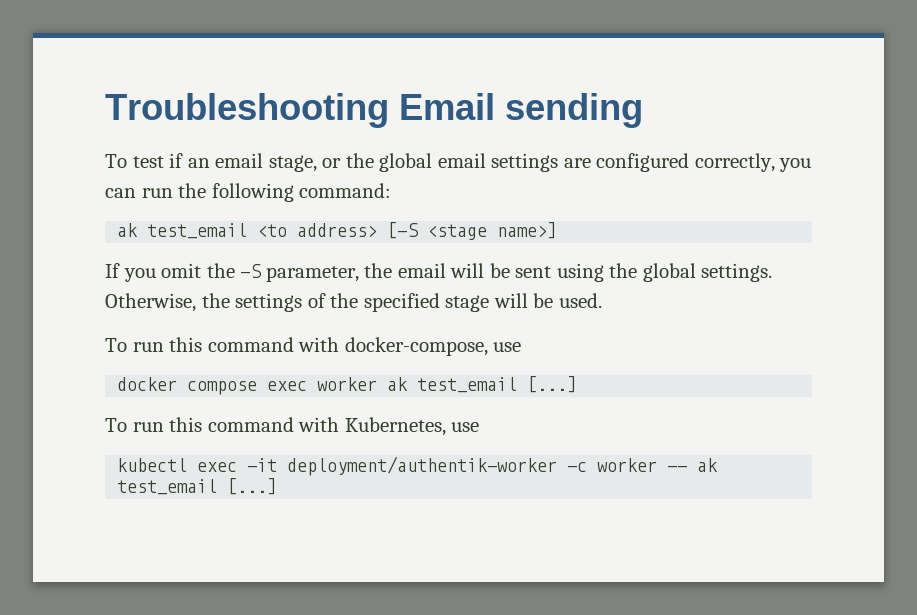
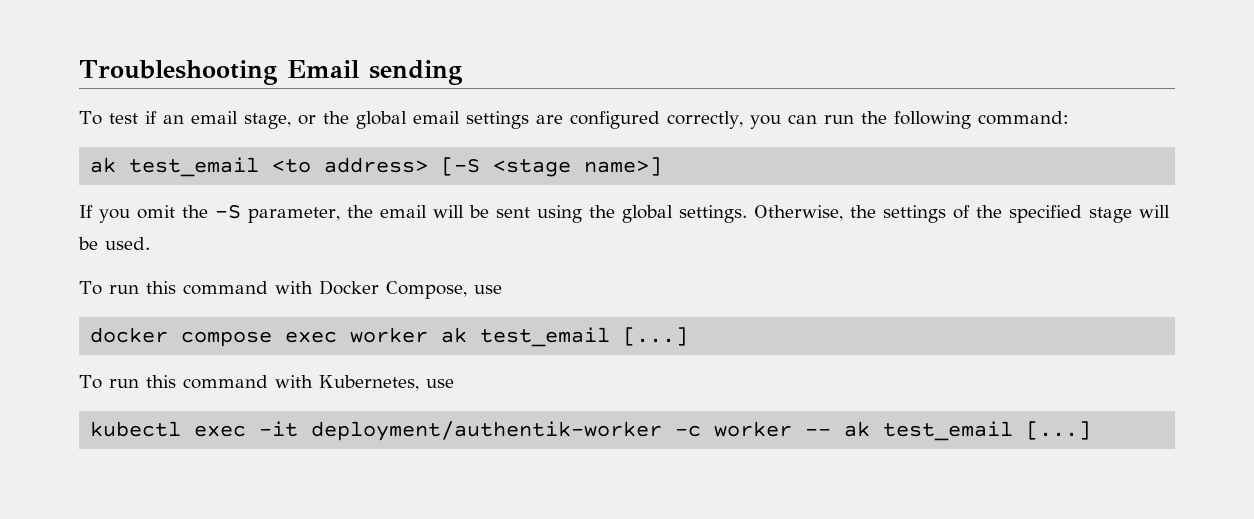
- To run this command with docker-compose, use
+ To run this command with Docker Compose, use

